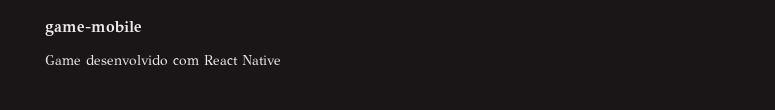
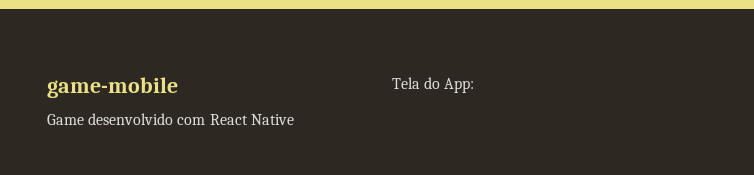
+ Tela do App:

